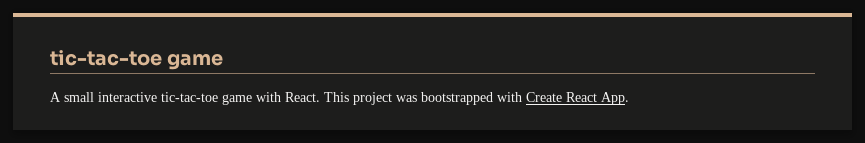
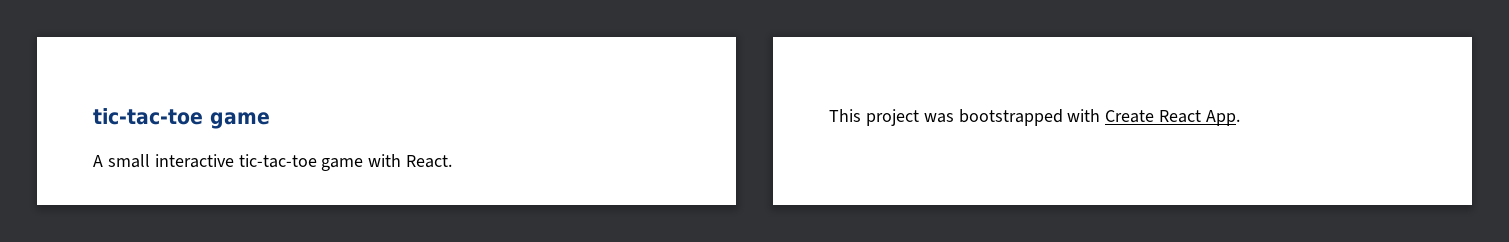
- A small interactive tic-tac-toe game with React. This project was bootstrapped with Create React App.
+ A small interactive tic-tac-toe game with React.
+ This project was bootstrapped with Create React App.

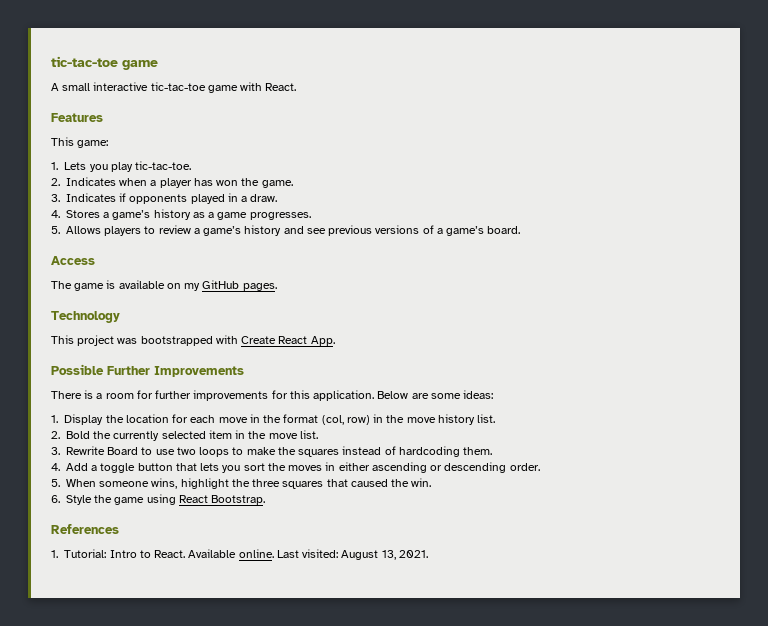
+ Features
+ This game:
+ 1. Lets you play tic-tac-toe.
+ 2. Indicates when a player has won the game.
+ 3. Indicates if opponents played in a draw.
+ 4. Stores a game’s history as a game progresses.
+ 5. Allows players to review a game’s history and see previous versions of a game’s board.
+ Access
+ The game is available on my GitHub pages.
+ Technology
+ Possible Further Improvements
+ There is a room for further improvements for this application. Below are some ideas:
+ 1. Display the location for each move in the format (col, row) in the move history list.
+ 2. Bold the currently selected item in the move list.
+ 3. Rewrite Board to use two loops to make the squares instead of hardcoding them.
+ 4. Add a toggle button that lets you sort the moves in either ascending or descending order.
+ 5. When someone wins, highlight the three squares that caused the win.
+ 6. Style the game using React Bootstrap.
+ References
+ 1. Tutorial: Intro to React. Available online. Last visited: August 13, 2021.

